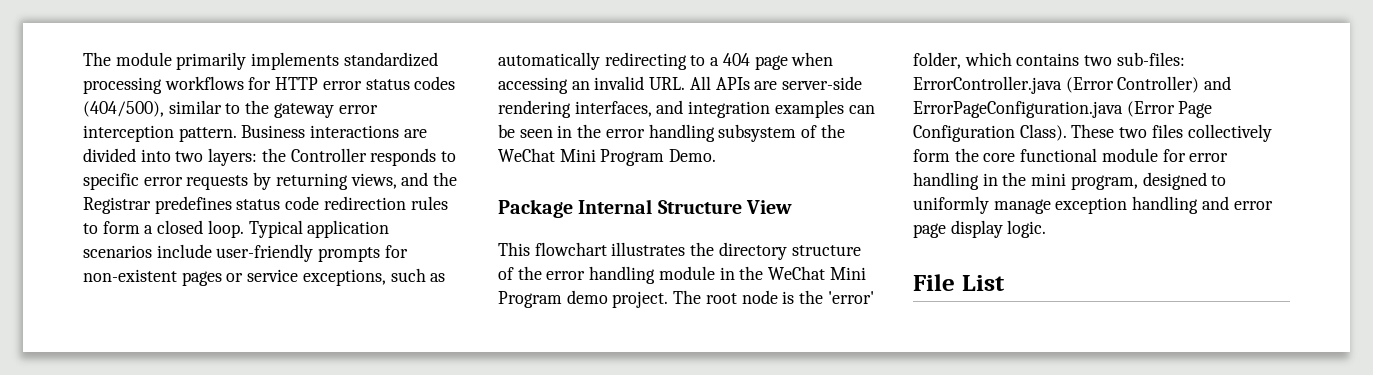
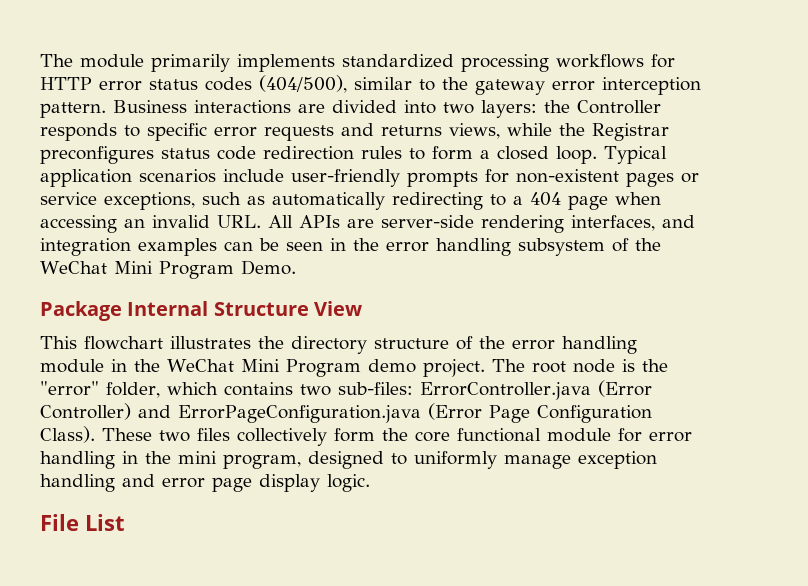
- Business interactions are divided into two layers: the Controller responds to specific error requests by returning views, and the Registrar predefines status code redirection rules to form a closed loop.
+ Business interactions are divided into two layers: the Controller responds to specific error requests and returns views, while the Registrar preconfigures status code redirection rules to form a closed loop.
- The root node is the 'error' folder, which contains two sub-files: ErrorController.java (Error Controller) and ErrorPageConfiguration.java (Error Page Configuration Class).
+ The root node is the "error" folder, which contains two sub-files: ErrorController.java (Error Controller) and ErrorPageConfiguration.java (Error Page Configuration Class).

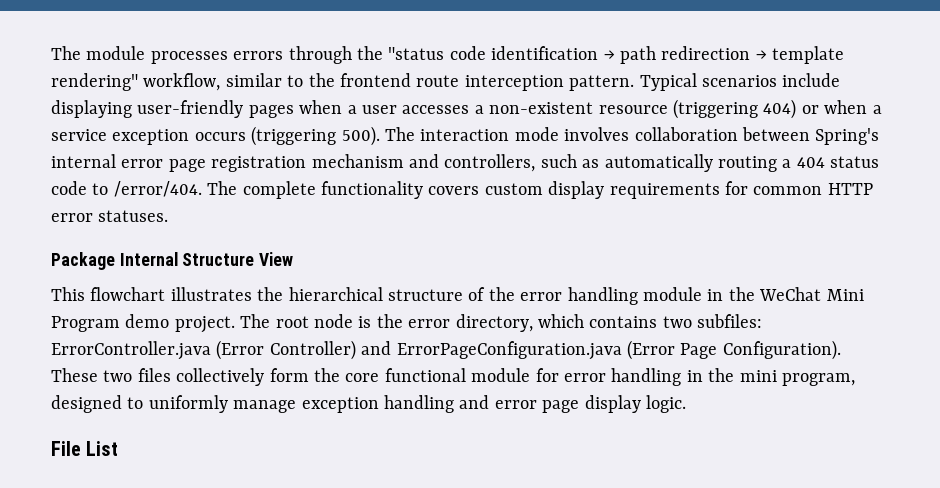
- The module primarily implements standardized processing workflows for HTTP error status codes (404/500), similar to the gateway error interception pattern. Business interactions are divided into two layers: the Controller responds to specific error requests and returns views, while the Registrar preconfigures status code redirection rules to form a closed loop. Typical application scenarios include user-friendly prompts for non-existent pages or service exceptions, such as automatically redirecting to a 404 page when accessing an invalid URL. All APIs are server-side rendering interfaces, and integration examples can be seen in the error handling subsystem of the WeChat Mini Program Demo.
+ The module processes errors through the "status code identification → path redirection → template rendering" workflow, similar to the frontend route interception pattern. Typical scenarios include displaying user-friendly pages when a user accesses a non-existent resource (triggering 404) or when a service exception occurs (triggering 500). The interaction mode involves collaboration between Spring's internal error page registration mechanism and controllers, such as automatically routing a 404 status code to /error/404. The complete functionality covers custom display requirements for common HTTP error statuses.
- This flowchart illustrates the directory structure of the error handling module in the WeChat Mini Program demo project.
+ This flowchart illustrates the hierarchical structure of the error handling module in the WeChat Mini Program demo project.
- The root node is the "error" folder, which contains two sub-files: ErrorController.java (Error Controller) and ErrorPageConfiguration.java (Error Page Configuration Class).
+ The root node is the error directory, which contains two subfiles: ErrorController.java (Error Controller) and ErrorPageConfiguration.java (Error Page Configuration).

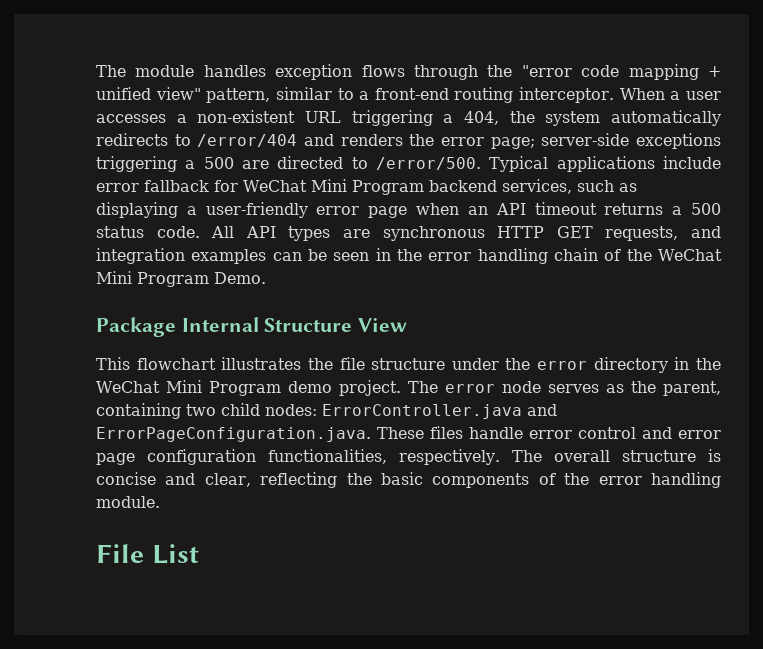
- The module processes errors through the "status code identification → path redirection → template rendering" workflow, similar to the frontend route interception pattern. Typical scenarios include displaying user-friendly pages when a user accesses a non-existent resource (triggering 404) or when a service exception occurs (triggering 500). The interaction mode involves collaboration between Spring's internal error page registration mechanism and controllers, such as automatically routing a 404 status code to /error/404. The complete functionality covers custom display requirements for common HTTP error statuses.
+ The module handles exception flows through the "error code mapping + unified view" pattern, similar to a front-end routing interceptor. When a user accesses a non-existent URL triggering a 404, the system automatically redirects to /error/404 and renders the error page; server-side exceptions triggering a 500 are directed to /error/500. Typical applications include error fallback for WeChat Mini Program backend services, such as displaying a user-friendly error page when an API timeout returns a 500 status code. All API types are synchronous HTTP GET requests, and integration examples can be seen in the error handling chain of the WeChat Mini Program Demo.
- This flowchart illustrates the hierarchical structure of the error handling module in the WeChat Mini Program demo project.
+ This flowchart illustrates the file structure under the error directory in the WeChat Mini Program demo project.
- The root node is the error directory, which contains two subfiles: ErrorController.java (Error Controller) and ErrorPageConfiguration.java (Error Page Configuration). These two files collectively form the core functional module for error handling in the mini program, designed to uniformly manage exception handling and error page display logic.
+ The error node serves as the parent, containing two child nodes: ErrorController.java and ErrorPageConfiguration.java. These files handle error control and error page configuration functionalities, respectively. The overall structure is concise and clear, reflecting the basic components of the error handling module.

